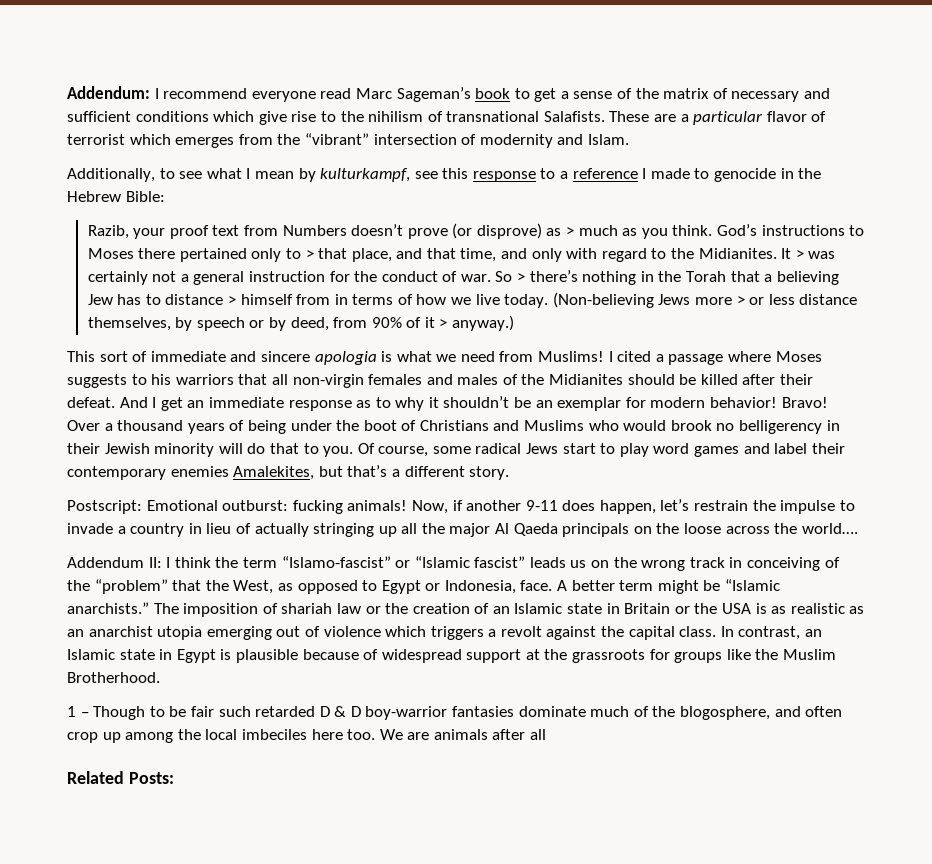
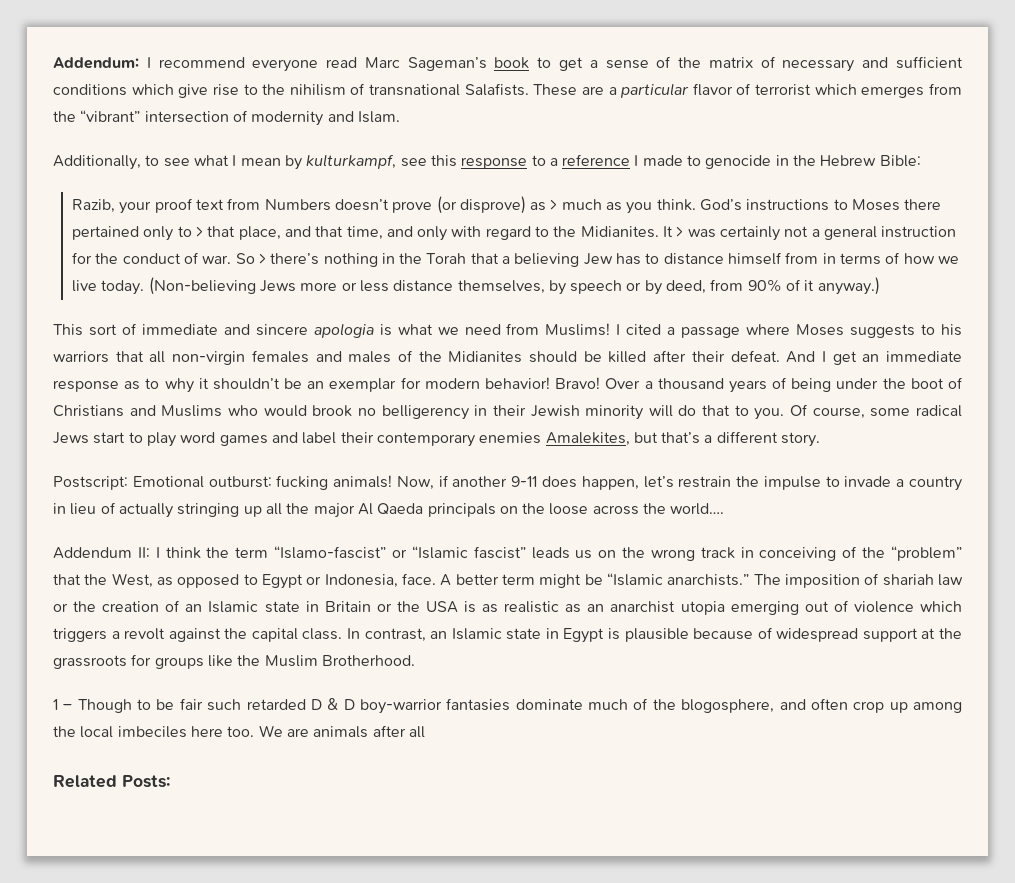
- So > there’s nothing in the Torah that a believing Jew has to distance > himself from in terms of how we live today.
+ So > there’s nothing in the Torah that a believing Jew has to distance himself from in terms of how we live today.
- (Non-believing Jews more > or less distance themselves, by speech or by deed, from 90% of it > anyway.)
+ (Non-believing Jews more or less distance themselves, by speech or by deed, from 90% of it anyway.)

